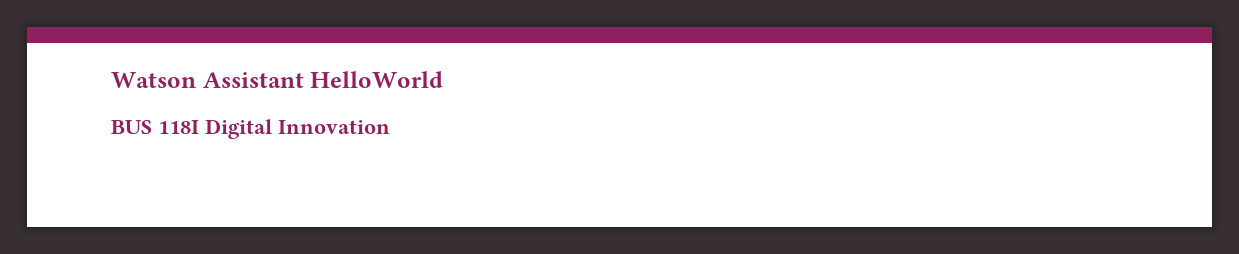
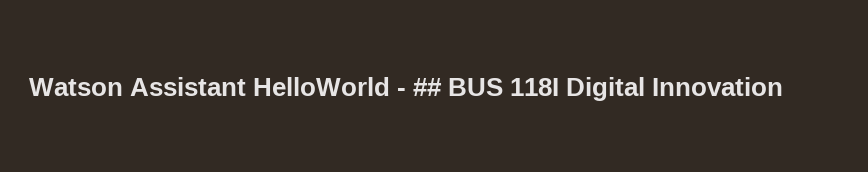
- Watson Assistant HelloWorld
- BUS 118I Digital Innovation
+ Watson Assistant HelloWorld - ## BUS 118I Digital Innovation

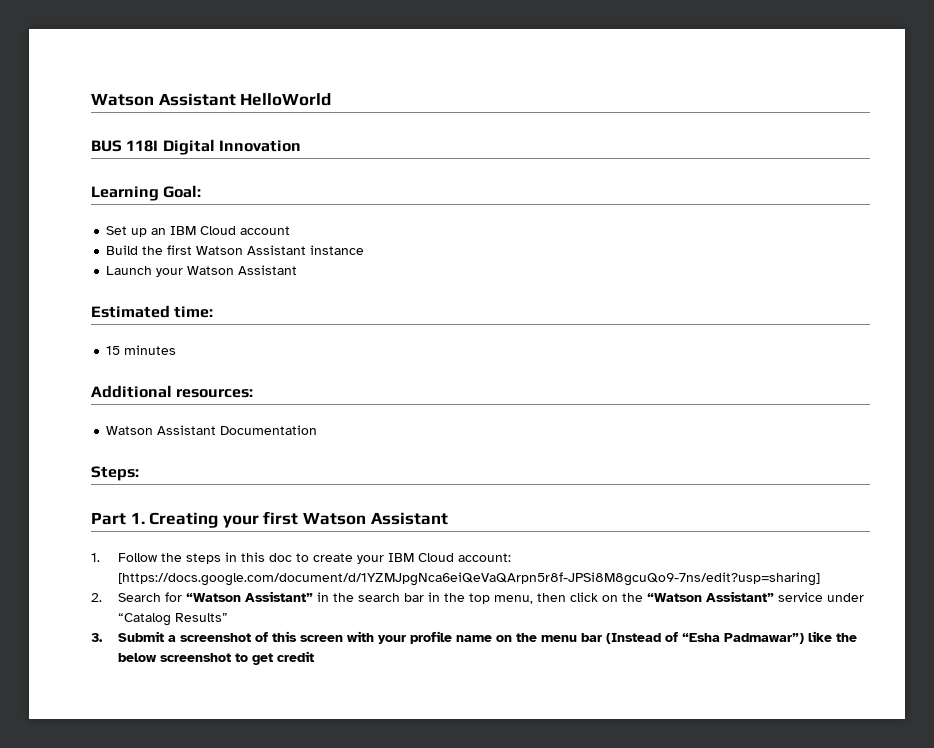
- Watson Assistant HelloWorld - ## BUS 118I Digital Innovation
+ Watson Assistant HelloWorld
+ BUS 118I Digital Innovation
+ Learning Goal:
+ Set up an IBM Cloud account
+ Build the first Watson Assistant instance
+ Launch your Watson Assistant
+ Estimated time:
+ 15 minutes
+ Additional resources:
+ Watson Assistant Documentation
+ Steps:
+ Part 1. Creating your first Watson Assistant
+ 1. Follow the steps in this doc to create your IBM Cloud account: [https://docs.google.com/document/d/1YZMJpgNca6eiQeVaQArpn5r8f-JPSi8M8gcuQo9-7ns/edit?usp=sharing]
+ 2. Search for “Watson Assistant” in the search bar in the top menu, then click on the “Watson Assistant” service under “Catalog Results”
+ 3. Submit a screenshot of this screen with your profile name on the menu bar (Instead of “Esha Padmawar”) like the below screenshot to get credit

